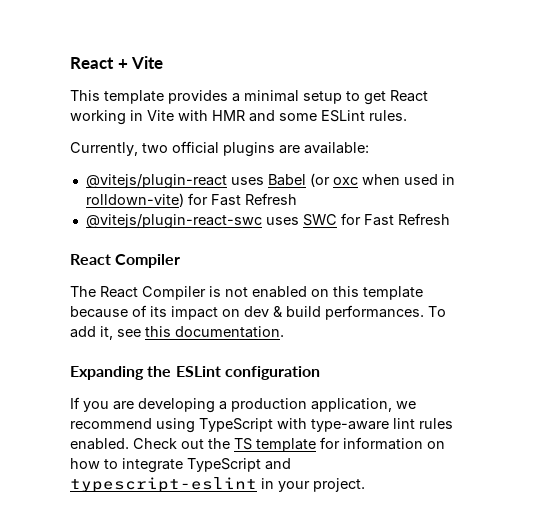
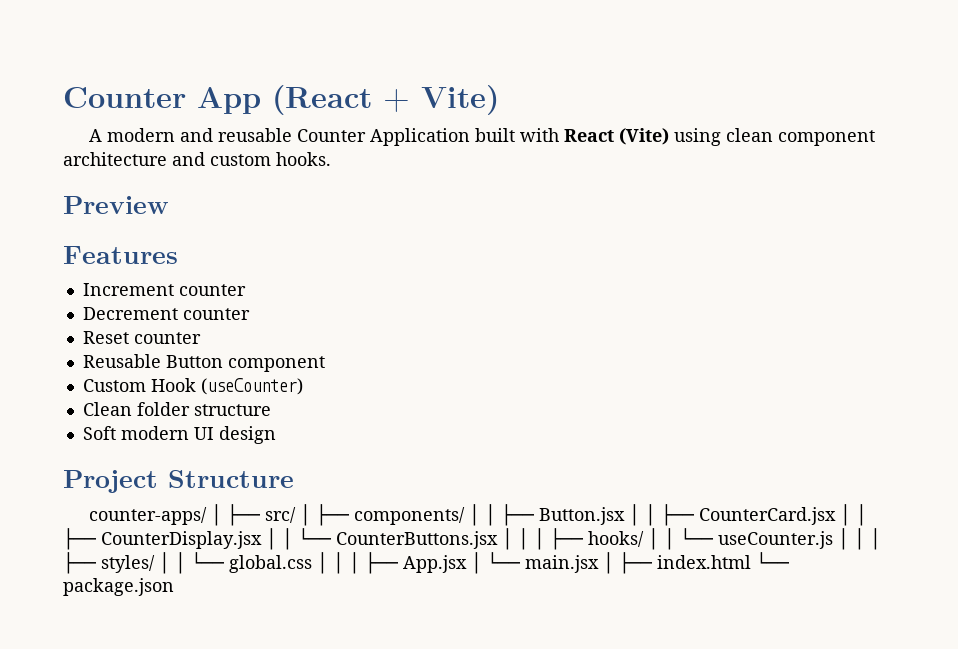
- React + Vite
- This template provides a minimal setup to get React working in Vite with HMR and some ESLint rules.
- Currently, two official plugins are available:
- @vitejs/plugin-react uses Babel (or oxc when used in rolldown-vite) for Fast Refresh
- @vitejs/plugin-react-swc uses SWC for Fast Refresh
- React Compiler
- The React Compiler is not enabled on this template because of its impact on dev & build performances. To add it, see this documentation.
- Expanding the ESLint configuration
- If you are developing a production application, we recommend using TypeScript with type-aware lint rules enabled. Check out the TS template for information on how to integrate TypeScript and typescript-eslint in your project.
+ Counter App (React + Vite)
+ A modern and reusable Counter Application built with React (Vite) using clean component architecture and custom hooks.
+ Preview
+ Features
+ Increment counter
+ Decrement counter
+ Reset counter
+ Reusable Button component
+ Custom Hook (useCounter)
+ Clean folder structure
+ Soft modern UI design
+ Project Structure
+ counter-apps/ │ ├── src/ │ ├── components/ │ │ ├── Button.jsx │ │ ├── CounterCard.jsx │ │ ├── CounterDisplay.jsx │ │ └── CounterButtons.jsx │ │ │ ├── hooks/ │ │ └── useCounter.js │ │ │ ├── styles/ │ │ └── global.css │ │ │ ├── App.jsx │ └── main.jsx │ ├── index.html └── package.json

